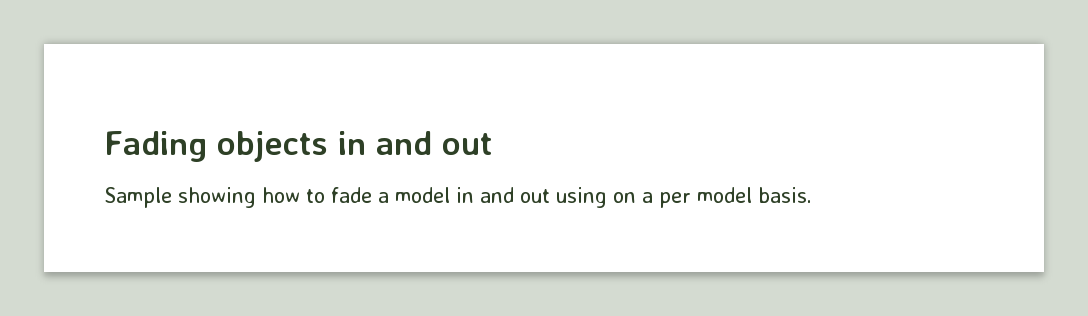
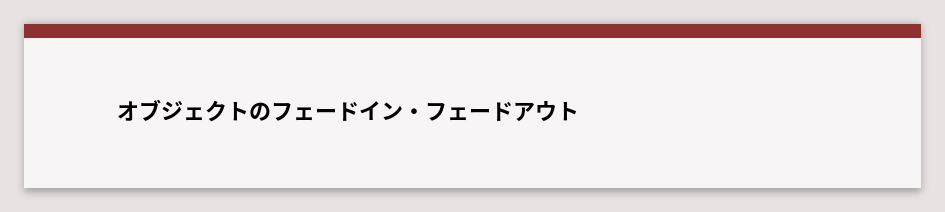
- Fading objects in and out
- Sample showing how to fade a model in and out using on a per model basis.
+ オブジェクトのフェードイン・フェードアウト

